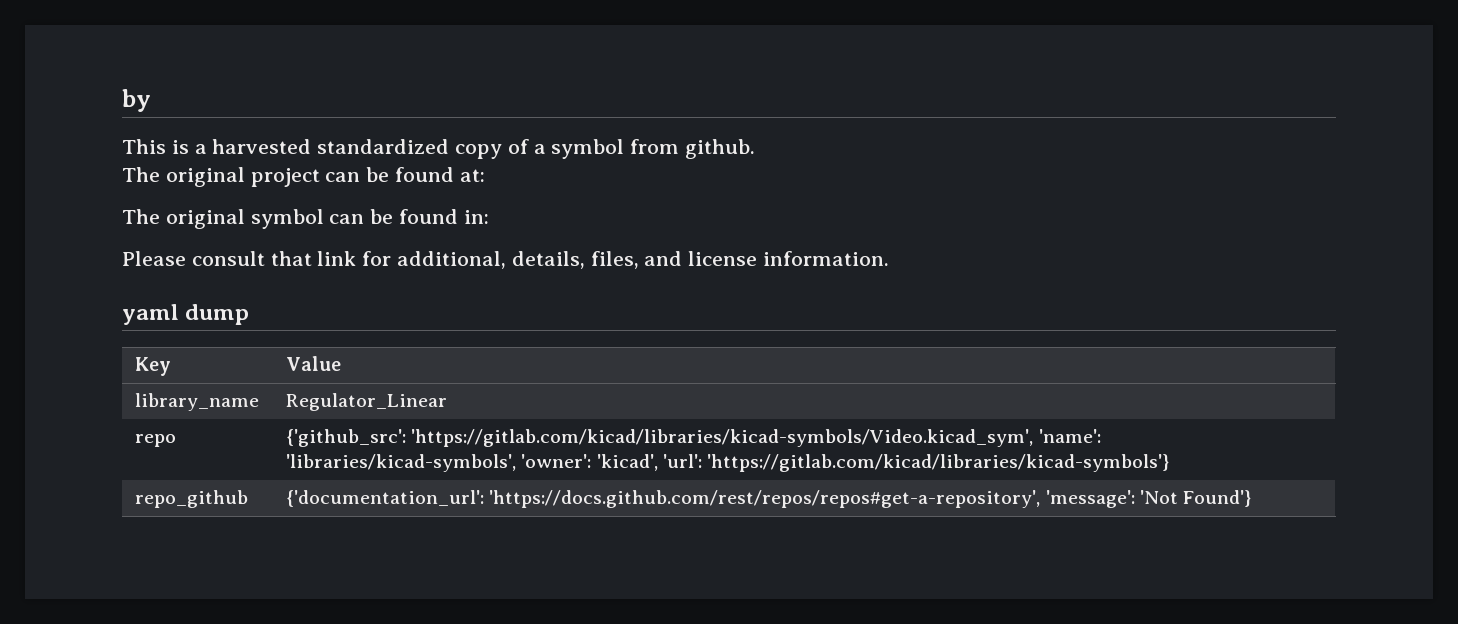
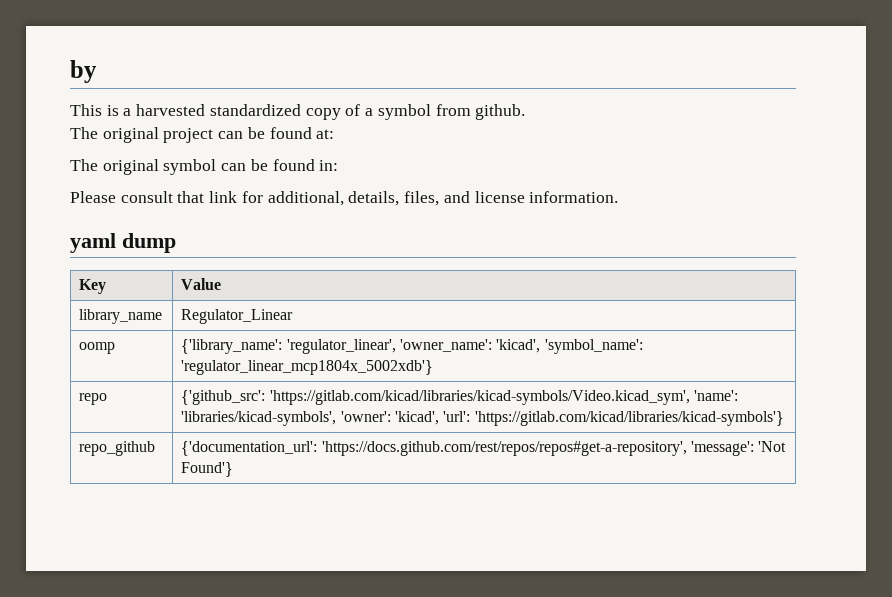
+ oomp | {'library_name': 'regulator_linear', 'owner_name': 'kicad', 'symbol_name': 'regulator_linear_mcp1804x_5002xdb'}

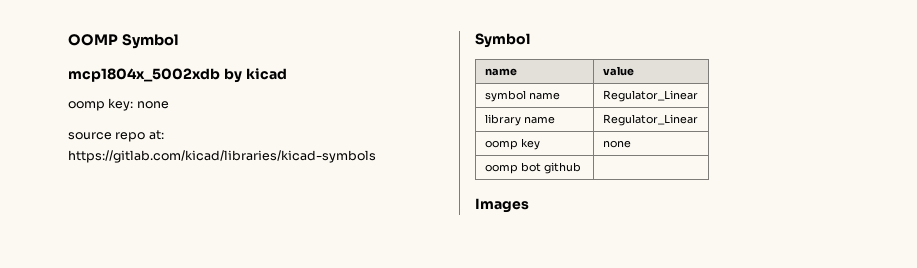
- by
- This is a harvested standardized copy of a symbol from github.
- The original project can be found at:
- The original symbol can be found in:
- Please consult that link for additional, details, files, and license information.
- yaml dump
- Key | Value
- library_name | Regulator_Linear
- oomp | {'library_name': 'regulator_linear', 'owner_name': 'kicad', 'symbol_name': 'regulator_linear_mcp1804x_5002xdb'}
- repo | {'github_src': 'https://gitlab.com/kicad/libraries/kicad-symbols/Video.kicad_sym', 'name': 'libraries/kicad-symbols', 'owner': 'kicad', 'url': 'https://gitlab.com/kicad/libraries/kicad-symbols'}
- repo_github | {'documentation_url': 'https://docs.github.com/rest/repos/repos#get-a-repository', 'message': 'Not Found'}
+ OOMP Symbol
+ mcp1804x_5002xdb by kicad
+ oomp key: none
+ source repo at: https://gitlab.com/kicad/libraries/kicad-symbols
+ Symbol
+ name | value
+ symbol name | Regulator_Linear
+ library name | Regulator_Linear
+ oomp key | none
+ oomp bot github |
+ Images

